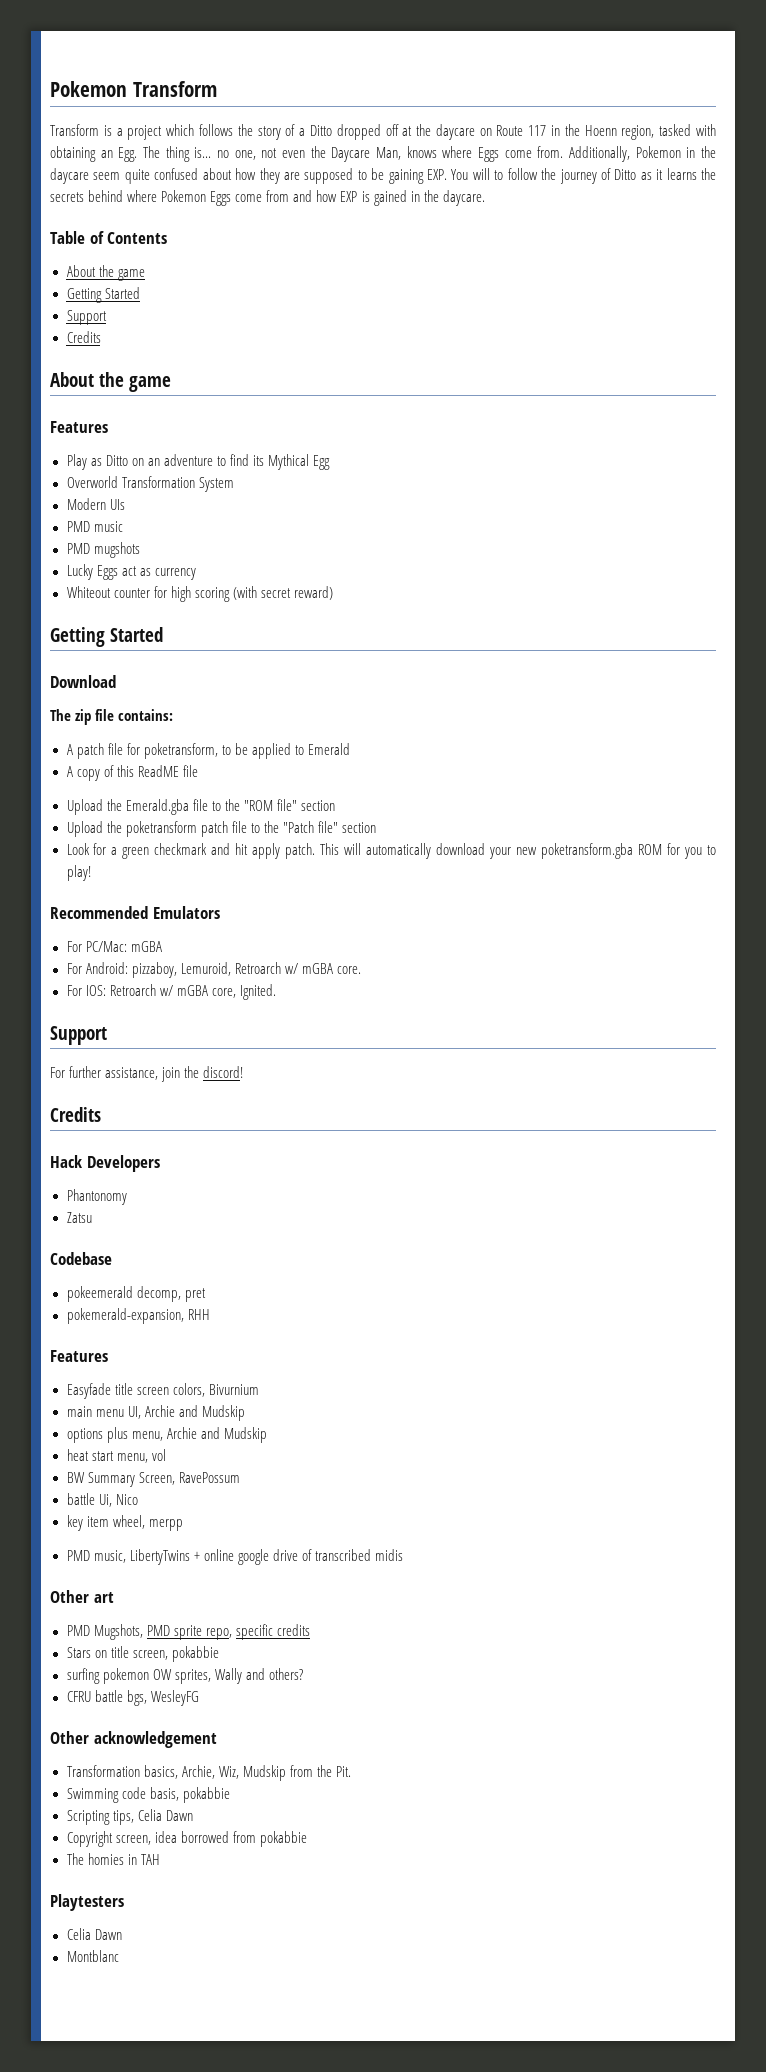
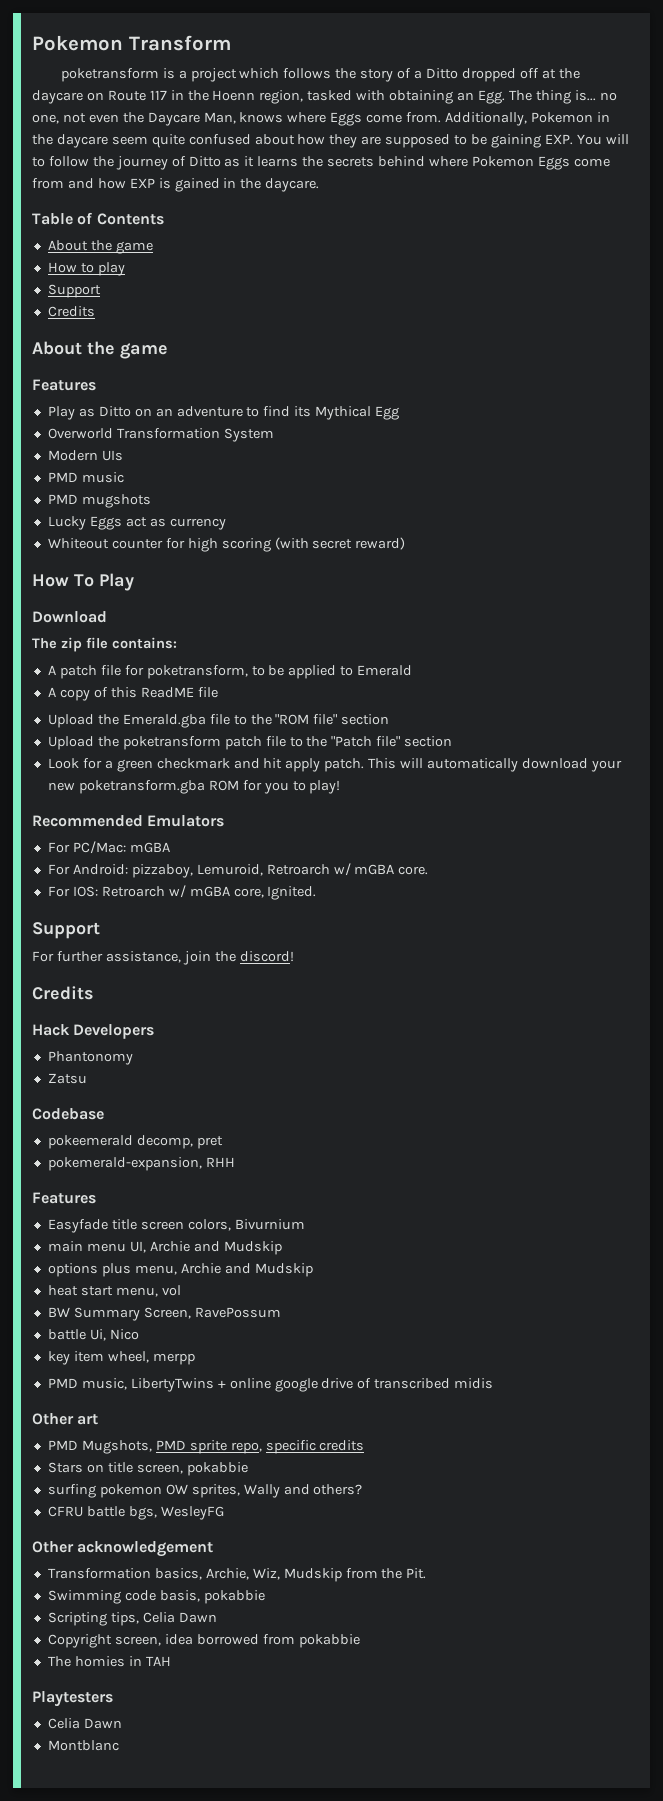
- Transform is a project which follows the story of a Ditto dropped off at the daycare on Route 117 in the Hoenn region, tasked with obtaining an Egg. The thing is... no one, not even the Daycare Man, knows where Eggs come from.
+ poketransform is a project which follows the story of a Ditto dropped off at the daycare on Route 117 in the Hoenn region, tasked with obtaining an Egg. The thing is... no one, not even the Daycare Man, knows where Eggs come from.
  Table of Contents
  About the game
- Getting Started
+ How to play
  Whiteout counter for high scoring (with secret reward)
- Getting Started
+ How To Play

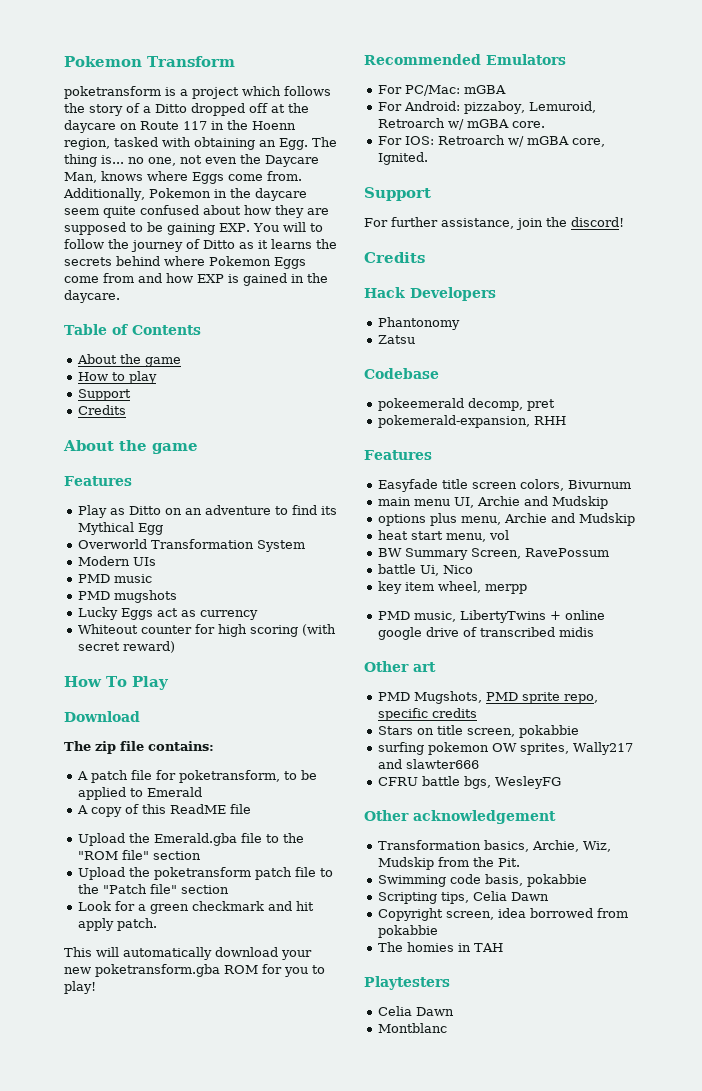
- Look for a green checkmark and hit apply patch. This will automatically download your new poketransform.gba ROM for you to play!
+ Look for a green checkmark and hit apply patch.
+ This will automatically download your new poketransform.gba ROM for you to play!
- Easyfade title screen colors, Bivurnium
+ Easyfade title screen colors, Bivurnum
- surfing pokemon OW sprites, Wally and others?
+ surfing pokemon OW sprites, Wally217 and slawter666

